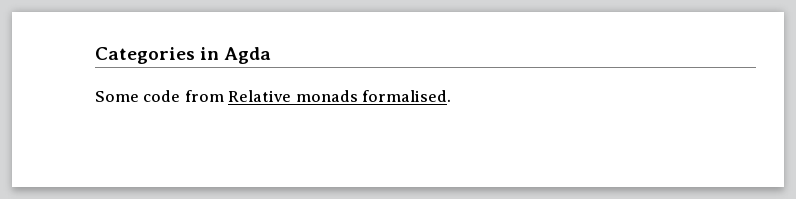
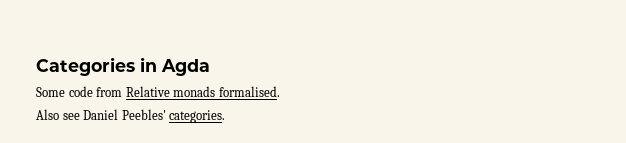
+ Also see Daniel Peebles' categories.

